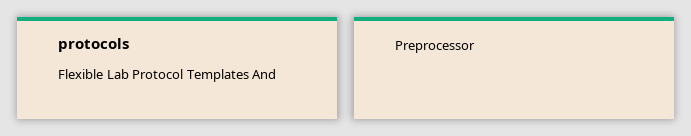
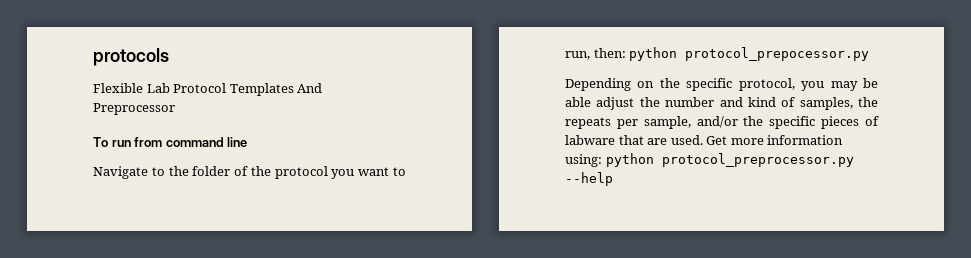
+ To run from command line
+ Navigate to the folder of the protocol you want to run, then: python protocol_prepocessor.py
+ Depending on the specific protocol, you may be able adjust the number and kind of samples, the repeats per sample, and/or the specific pieces of labware that are used. Get more information using: python protocol_preprocessor.py --help

